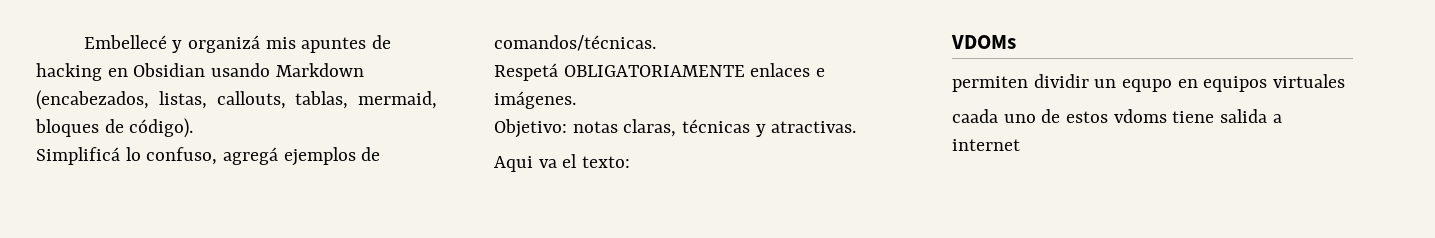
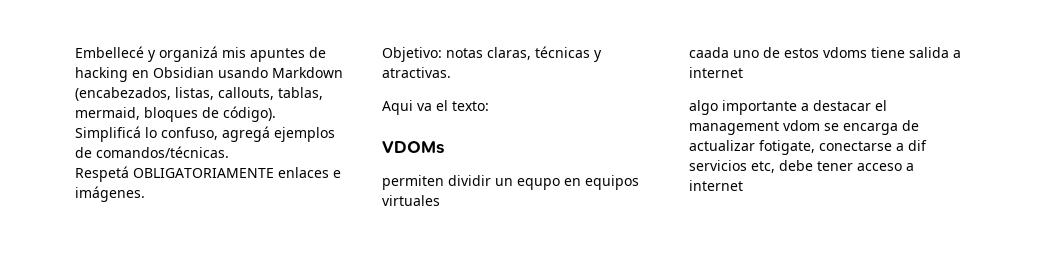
+ algo importante a destacar el management vdom se encarga de actualizar fotigate, conectarse a dif servicios etc, debe tener acceso a internet

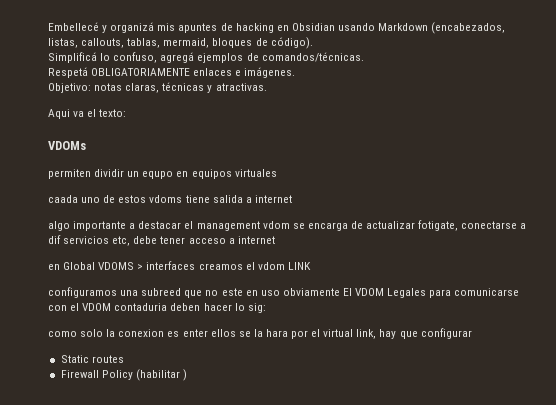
+ en Global VDOMS > interfaces creamos el vdom LINK
+ configuramos una subreed que no este en uso obviamente El VDOM Legales para comunicarse con el VDOM contaduria deben hacer lo sig:
+ como solo la conexion es enter ellos se la hara por el virtual link, hay que configurar
+ Static routes
+ Firewall Policy (habilitar )

